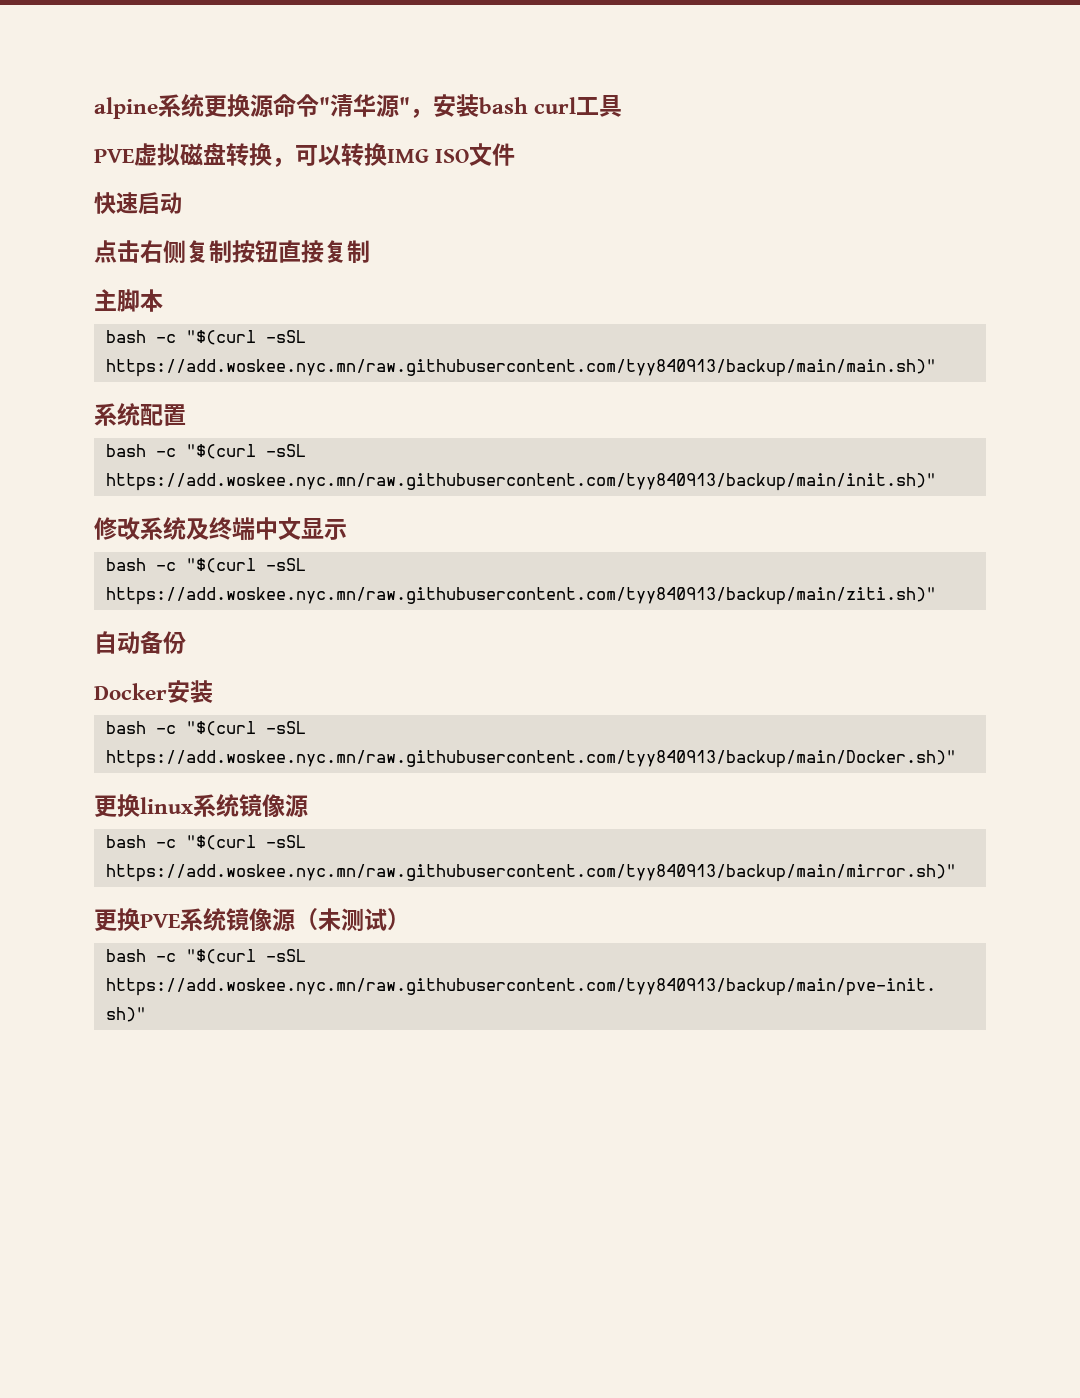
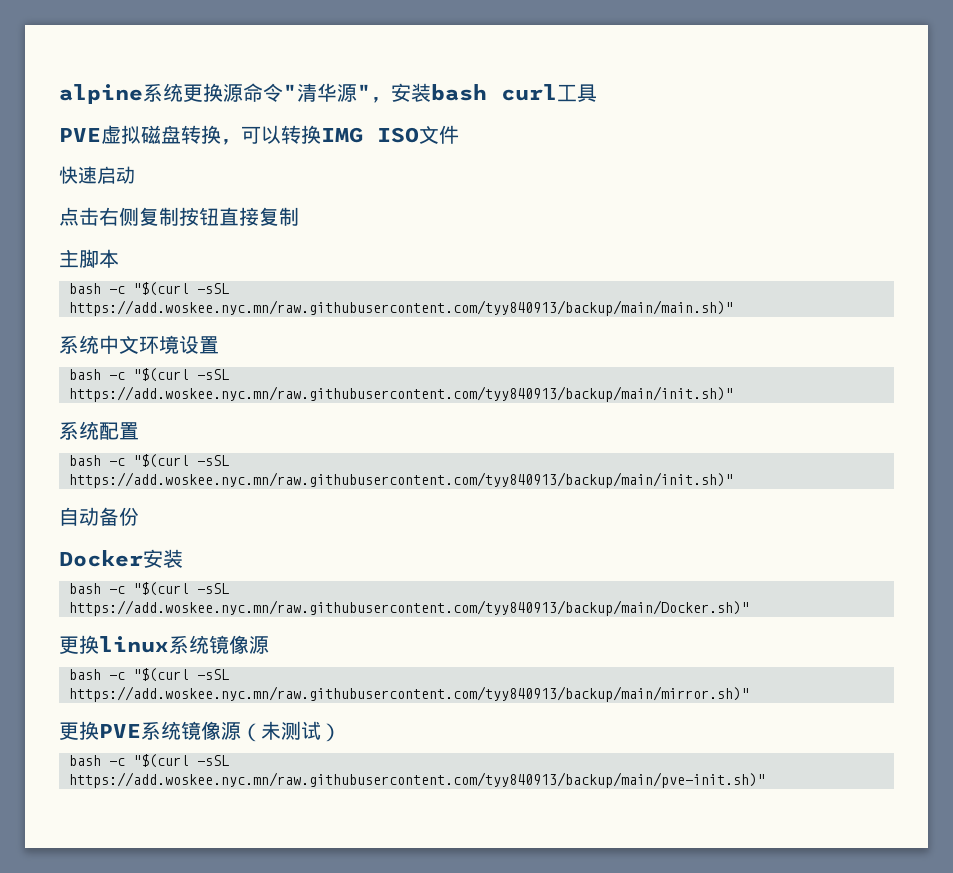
+ 系统中文环境设置
+ bash -c "$(curl -sSL https://add.woskee.nyc.mn/raw.githubusercontent.com/tyy840913/backup/main/init.sh)"
- 修改系统及终端中文显示
- bash -c "$(curl -sSL https://add.woskee.nyc.mn/raw.githubusercontent.com/tyy840913/backup/main/ziti.sh)"

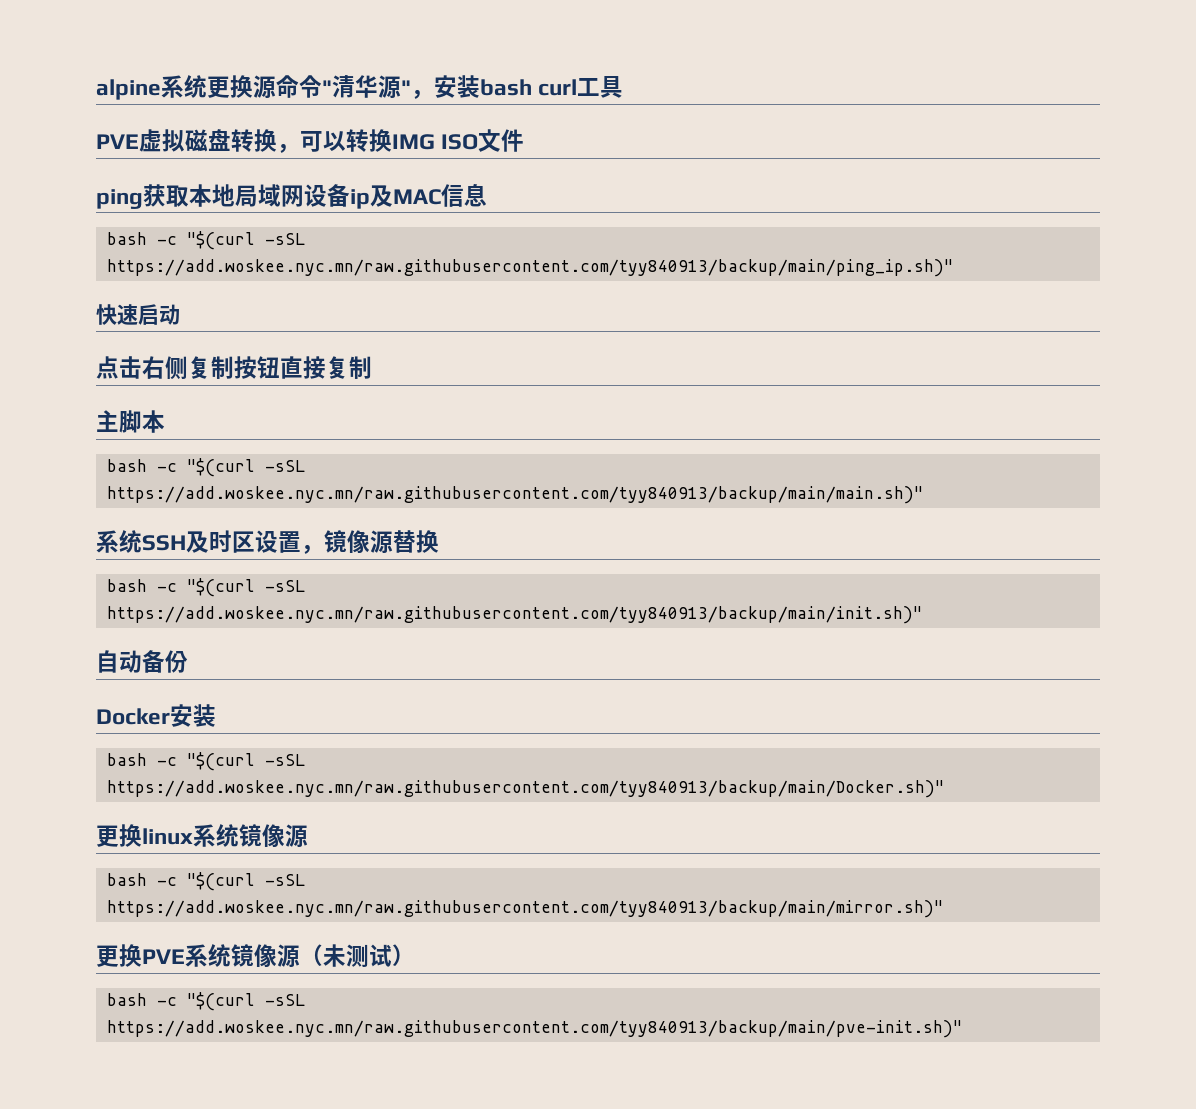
+ ping获取本地局域网设备ip及MAC信息
+ bash -c "$(curl -sSL https://add.woskee.nyc.mn/raw.githubusercontent.com/tyy840913/backup/main/ping_ip.sh)"
- 系统中文环境设置
- bash -c "$(curl -sSL https://add.woskee.nyc.mn/raw.githubusercontent.com/tyy840913/backup/main/init.sh)"
- 系统配置
+ 系统SSH及时区设置，镜像源替换

